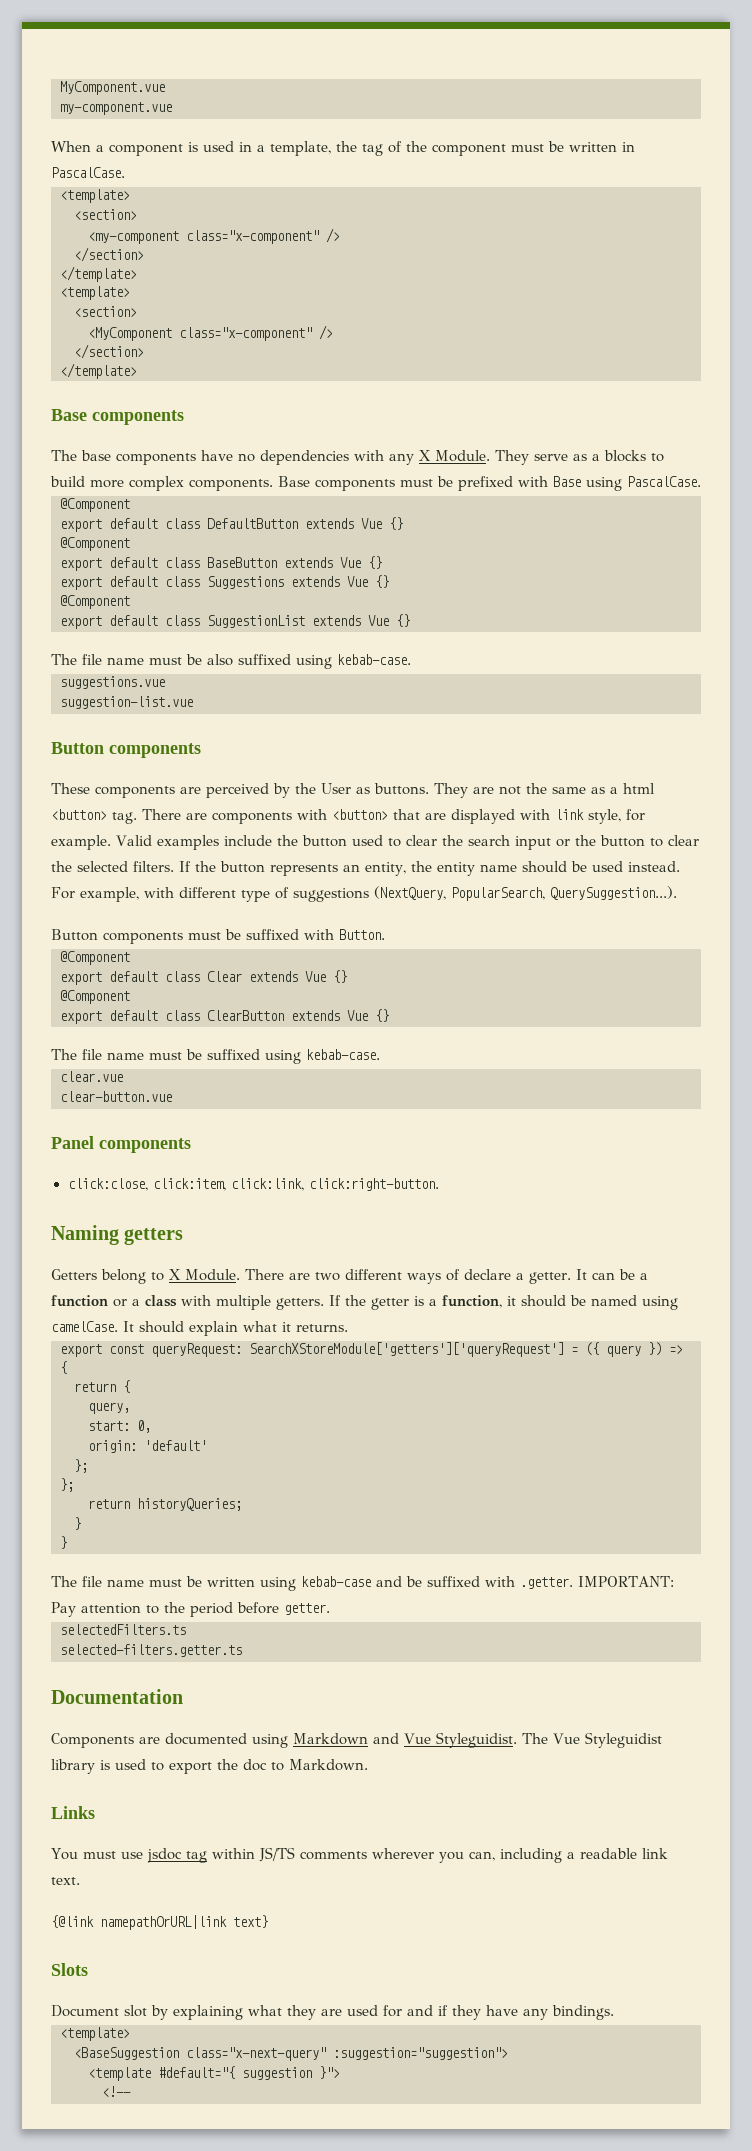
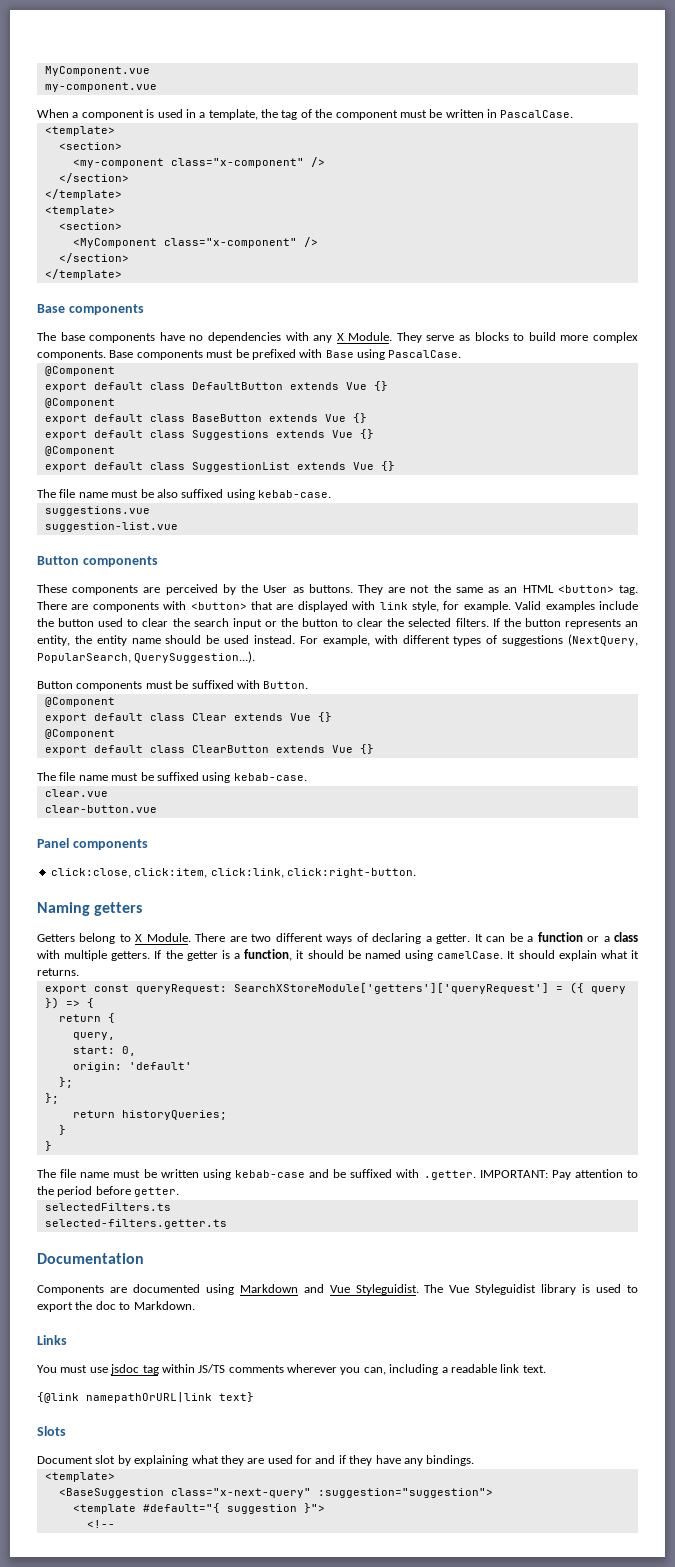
- They serve as a blocks to build more complex components.
+ They serve as blocks to build more complex components.
- They are not the same as a html <button> tag.
+ They are not the same as an HTML <button> tag.
- For example, with different type of suggestions (NextQuery, PopularSearch, QuerySuggestion...).
+ For example, with different types of suggestions (NextQuery, PopularSearch, QuerySuggestion...).
- There are two different ways of declare a getter.
+ There are two different ways of declaring a getter.

